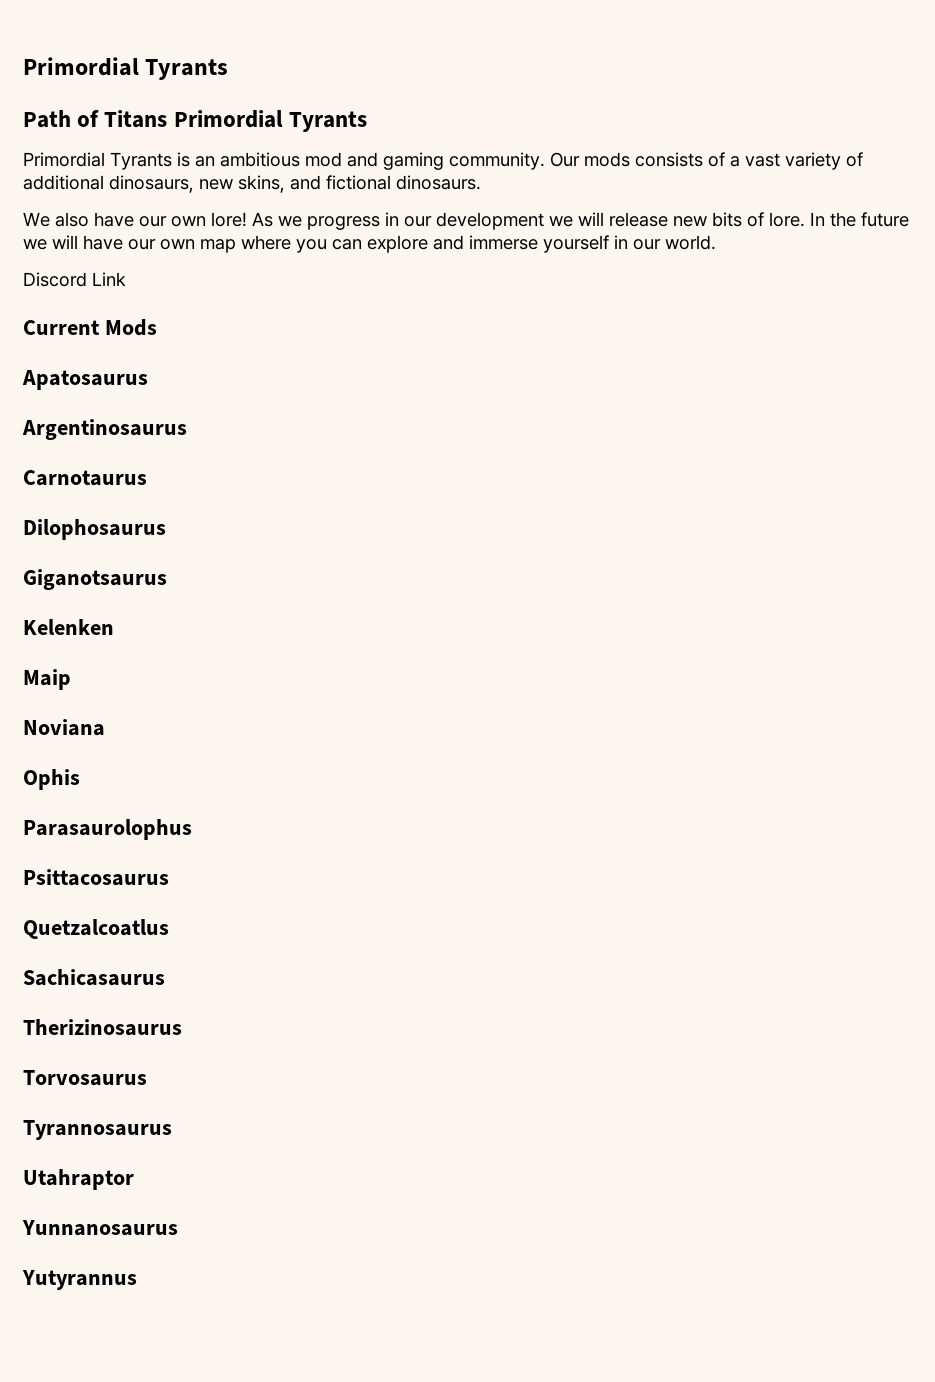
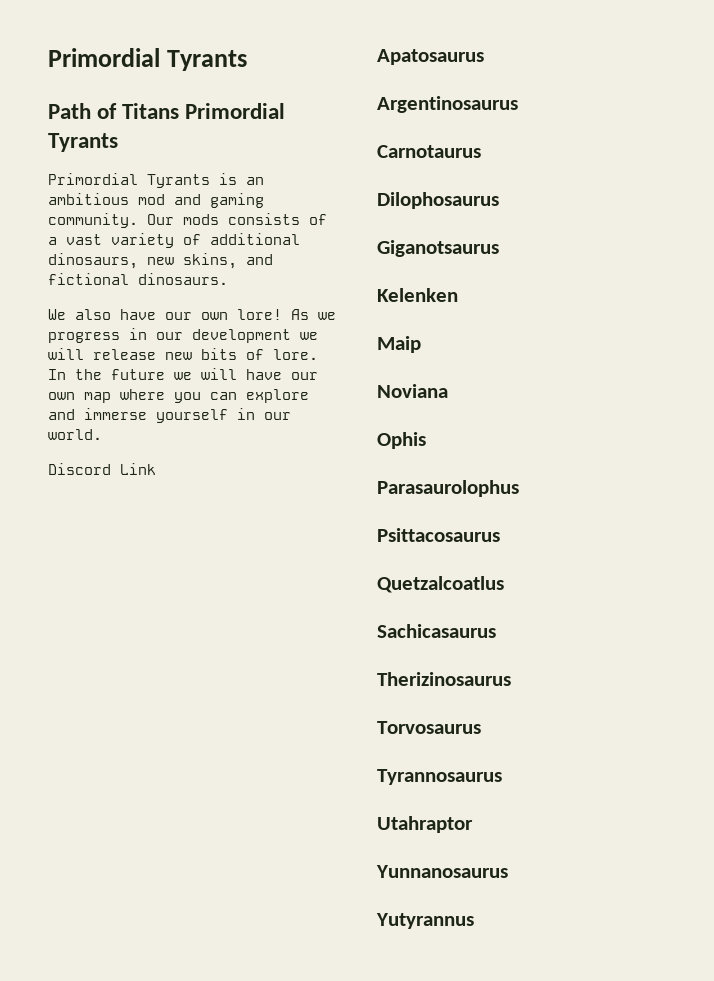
- Current Mods

